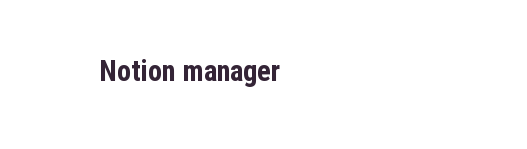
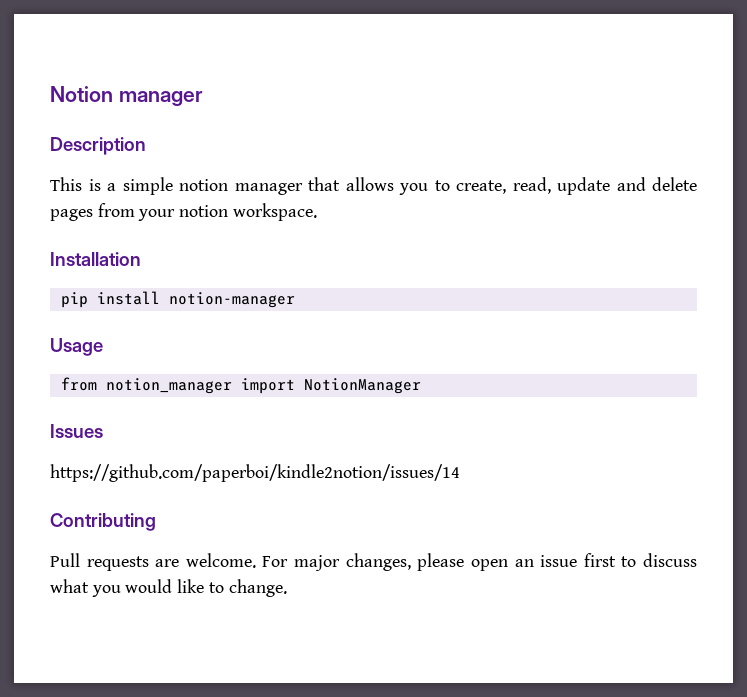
+ Description
+ This is a simple notion manager that allows you to create, read, update and delete pages from your notion workspace.
+ Installation
+ pip install notion-manager
+ Usage
+ from notion_manager import NotionManager
+ Issues
+ https://github.com/paperboi/kindle2notion/issues/14
+ Contributing
+ Pull requests are welcome. For major changes, please open an issue first to discuss what you would like to change.

